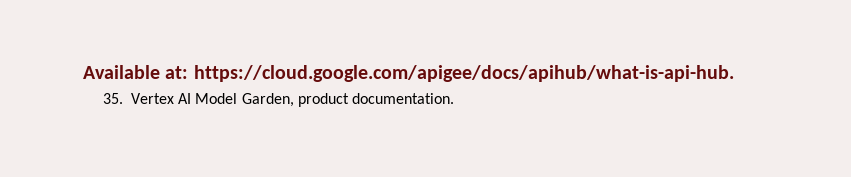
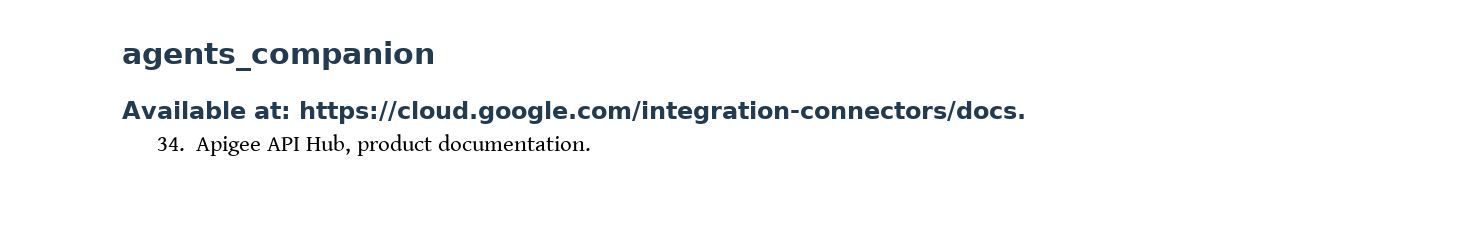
+ agents_companion
- Available at: https://cloud.google.com/apigee/docs/apihub/what-is-api-hub.
- 35. Vertex AI Model Garden, product documentation.
+ Available at: https://cloud.google.com/integration-connectors/docs.
+ 34. Apigee API Hub, product documentation.

